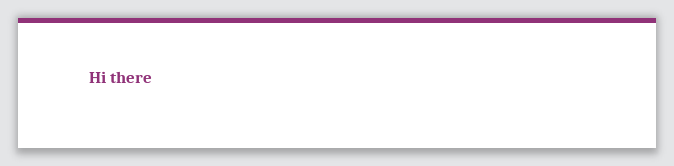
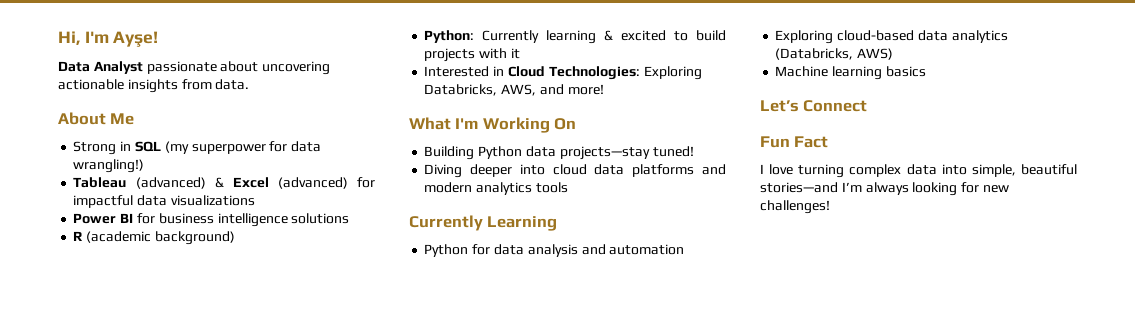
- Hi there
+ Hi, I'm Ayşe!
+ Data Analyst passionate about uncovering actionable insights from data.
+ About Me
+ Strong in SQL (my superpower for data wrangling!)
+ Tableau (advanced) & Excel (advanced) for impactful data visualizations
+ Power BI for business intelligence solutions
+ R (academic background)
+ Python: Currently learning & excited to build projects with it
+ Interested in Cloud Technologies: Exploring Databricks, AWS, and more!
+ What I'm Working On
+ Building Python data projects—stay tuned!
+ Diving deeper into cloud data platforms and modern analytics tools
+ Currently Learning
+ Python for data analysis and automation
+ Exploring cloud-based data analytics (Databricks, AWS)
+ Machine learning basics
+ Let’s Connect
+ Fun Fact
+ I love turning complex data into simple, beautiful stories—and I’m always looking for new challenges!

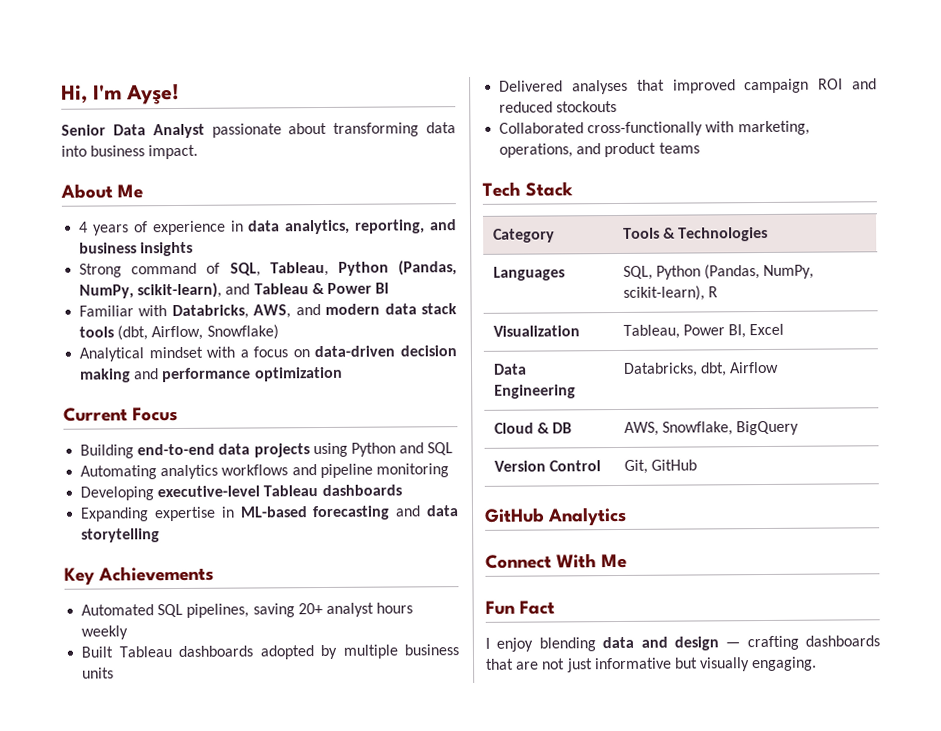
- Data Analyst passionate about uncovering actionable insights from data.
+ Senior Data Analyst passionate about transforming data into business impact.
  About Me
- Strong in SQL (my superpower for data wrangling!)
- Tableau (advanced) & Excel (advanced) for impactful data visualizations
- Power BI for business intelligence solutions
- R (academic background)
- Python: Currently learning & excited to build projects with it
- Interested in Cloud Technologies: Exploring Databricks, AWS, and more!
- What I'm Working On
- Building Python data projects—stay tuned!
- Diving deeper into cloud data platforms and modern analytics tools
- Currently Learning
- Python for data analysis and automation
- Exploring cloud-based data analytics (Databricks, AWS)
- Machine learning basics
- Let’s Connect
+ 4 years of experience in data analytics, reporting, and business insights
+ Strong command of SQL, Tableau, Python (Pandas, NumPy, scikit-learn), and Tableau & Power BI
+ Familiar with Databricks, AWS, and modern data stack tools (dbt, Airflow, Snowflake)
+ Analytical mindset with a focus on data-driven decision making and performance optimization
+ Current Focus
+ Building end-to-end data projects using Python and SQL
+ Automating analytics workflows and pipeline monitoring
+ Developing executive-level Tableau dashboards
+ Expanding expertise in ML-based forecasting and data storytelling
+ Key Achievements
+ Automated SQL pipelines, saving 20+ analyst hours weekly
+ Built Tableau dashboards adopted by multiple business units
+ Delivered analyses that improved campaign ROI and reduced stockouts
+ Collaborated cross-functionally with marketing, operations, and product teams
+ Tech Stack
+ Category | Tools & Technologies
+ Languages | SQL, Python (Pandas, NumPy, scikit-learn), R
+ Visualization | Tableau, Power BI, Excel
+ Data Engineering | Databricks, dbt, Airflow
+ Cloud & DB | AWS, Snowflake, BigQuery
+ Version Control | Git, GitHub
+ GitHub Analytics
+ Connect With Me
- I love turning complex data into simple, beautiful stories—and I’m always looking for new challenges!
+ I enjoy blending data and design — crafting dashboards that are not just informative but visually engaging.

